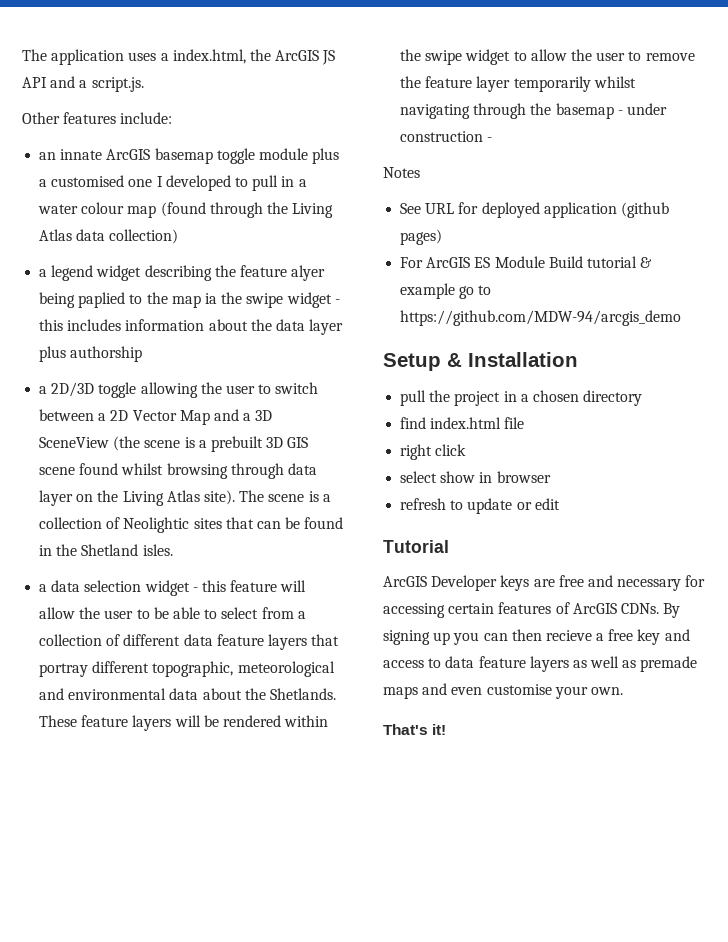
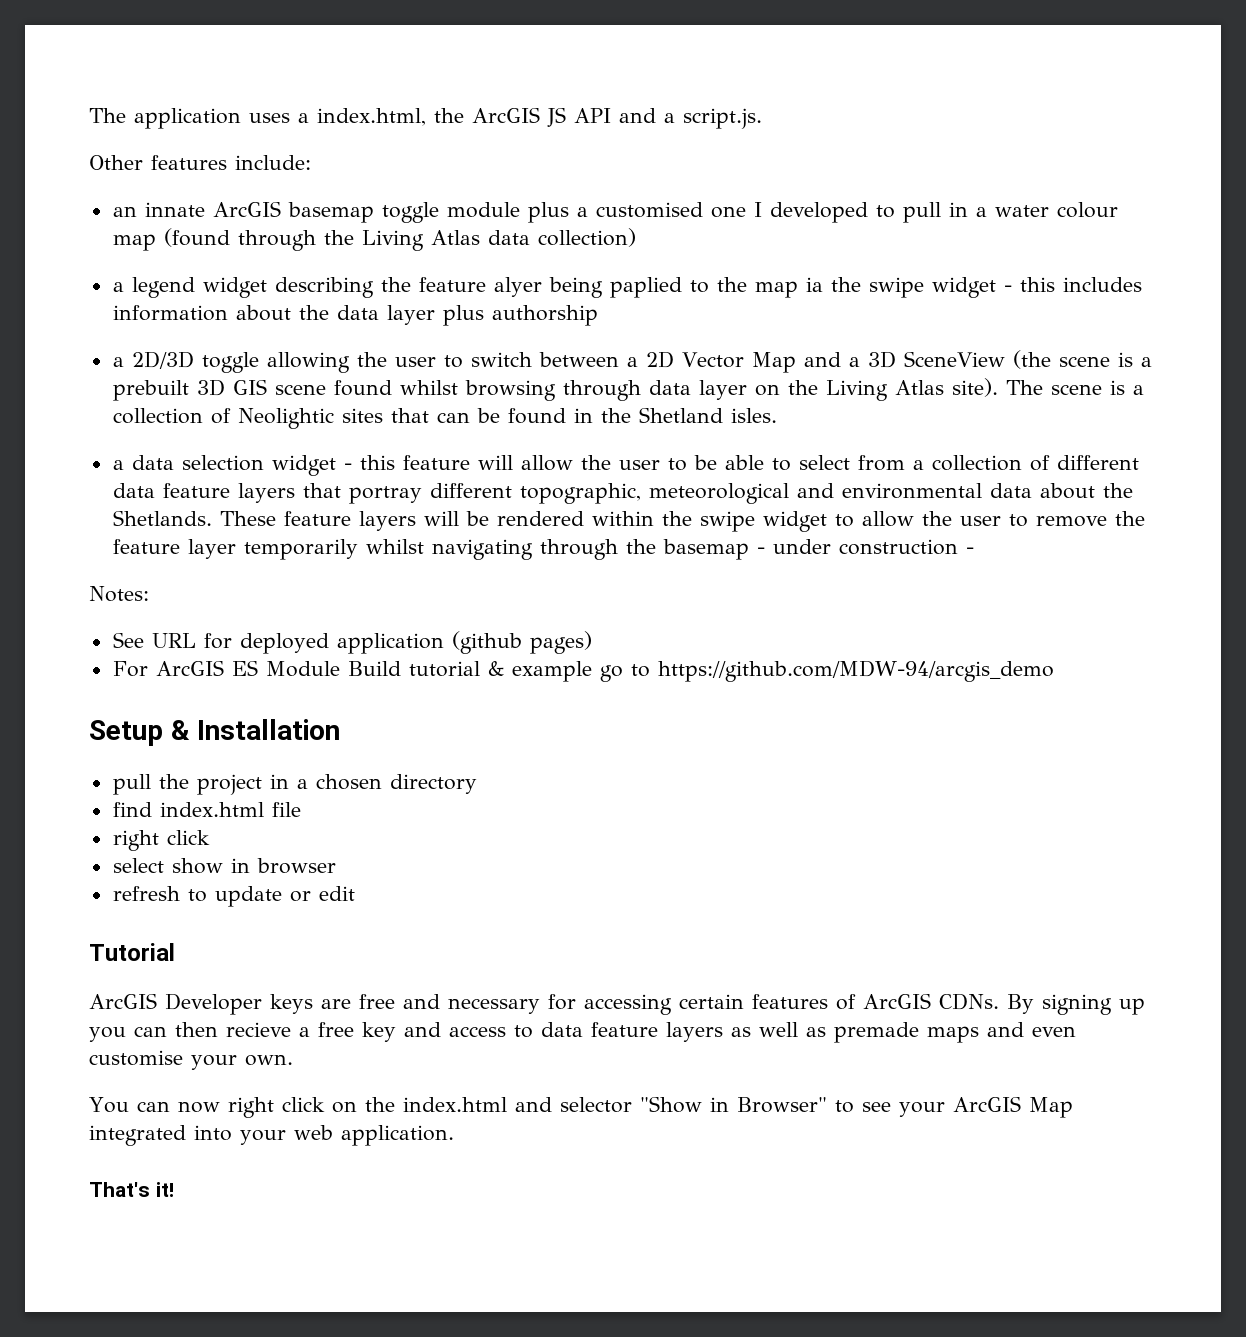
- Notes
+ Notes:
+ You can now right click on the index.html and selector "Show in Browser" to see your ArcGIS Map integrated into your web application.

